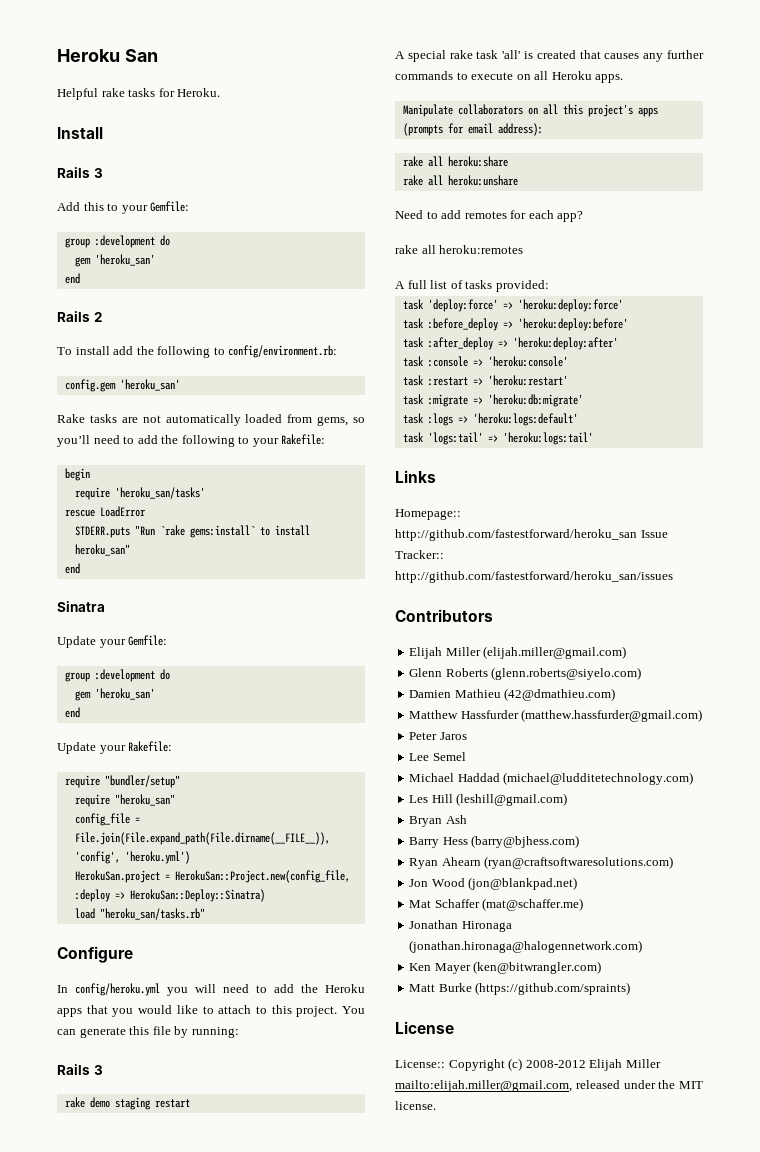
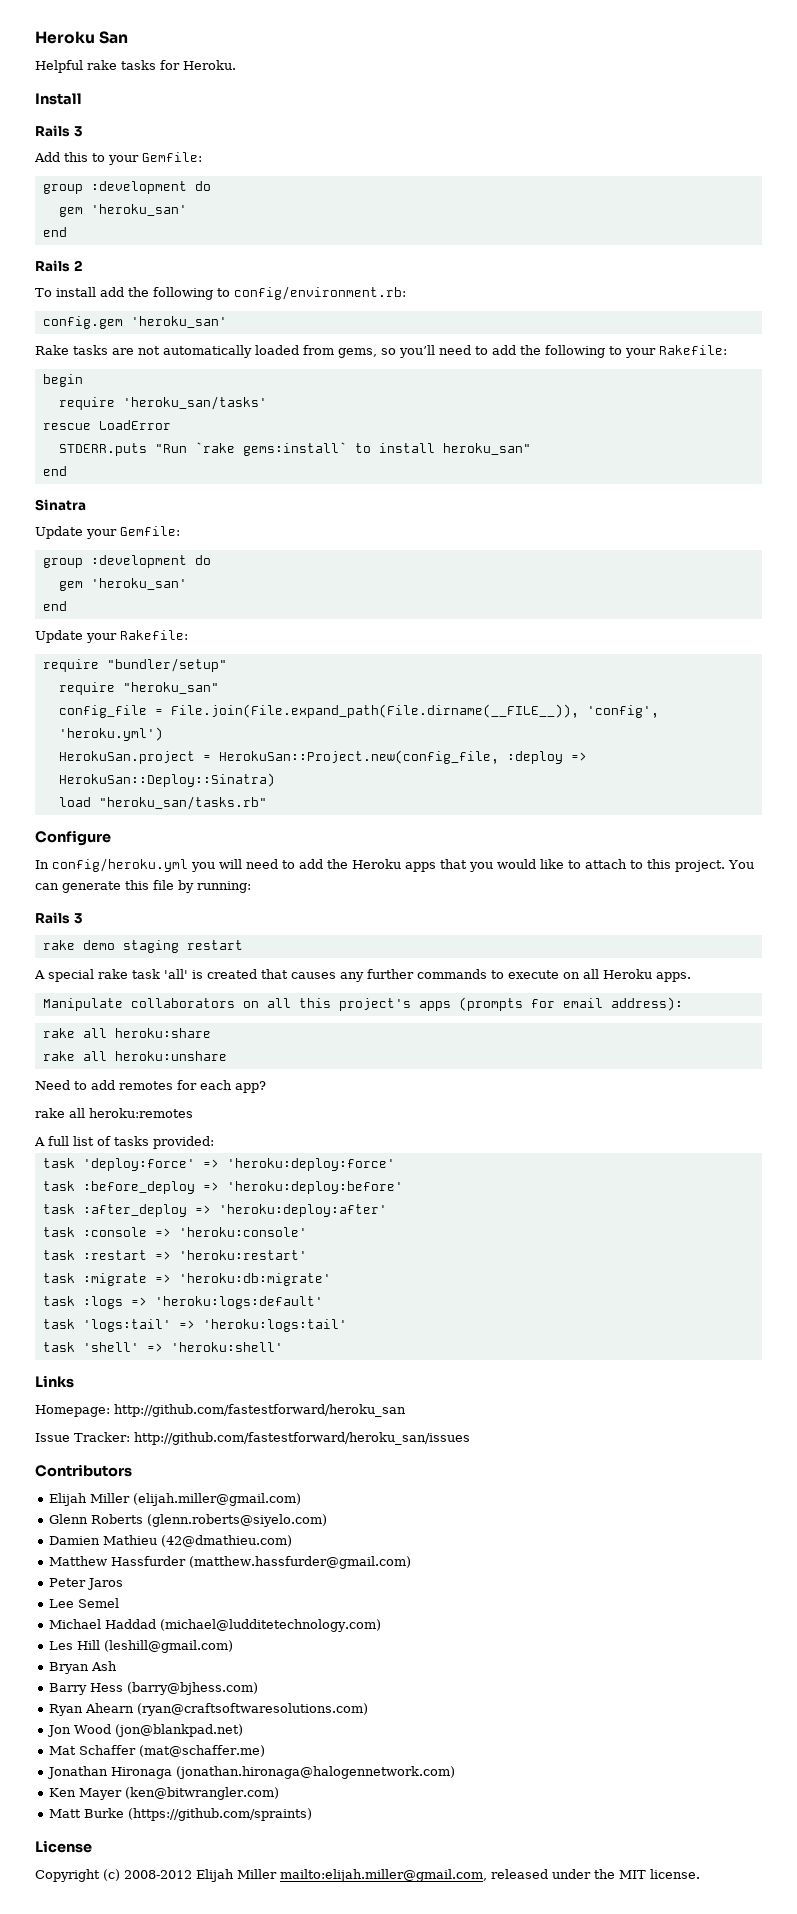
+ task 'shell' => 'heroku:shell'
- Homepage:: http://github.com/fastestforward/heroku_san Issue Tracker:: http://github.com/fastestforward/heroku_san/issues
+ Homepage: http://github.com/fastestforward/heroku_san
+ Issue Tracker: http://github.com/fastestforward/heroku_san/issues
- License:: Copyright (c) 2008-2012 Elijah Miller mailto:elijah.miller@gmail.com, released under the MIT license.
+ Copyright (c) 2008-2012 Elijah Miller mailto:elijah.miller@gmail.com, released under the MIT license.

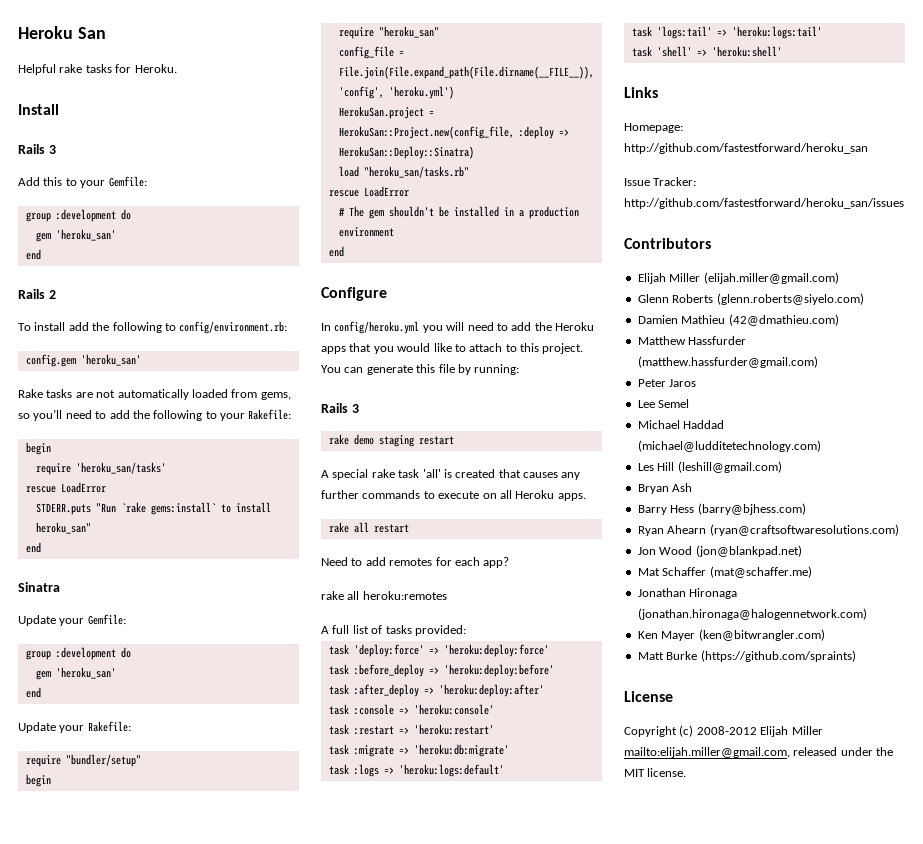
  require "bundler/setup"
+ begin
  load "heroku_san/tasks.rb"
+ rescue LoadError
+ # The gem shouldn't be installed in a production environment
+ end
- Manipulate collaborators on all this project's apps (prompts for email address):
- rake all heroku:share
- rake all heroku:unshare
+ rake all restart

